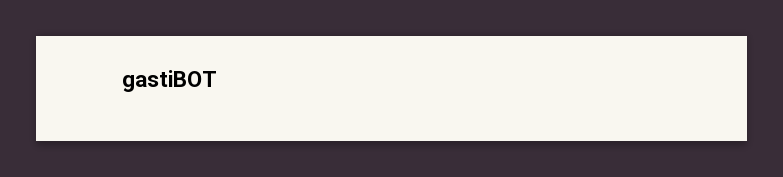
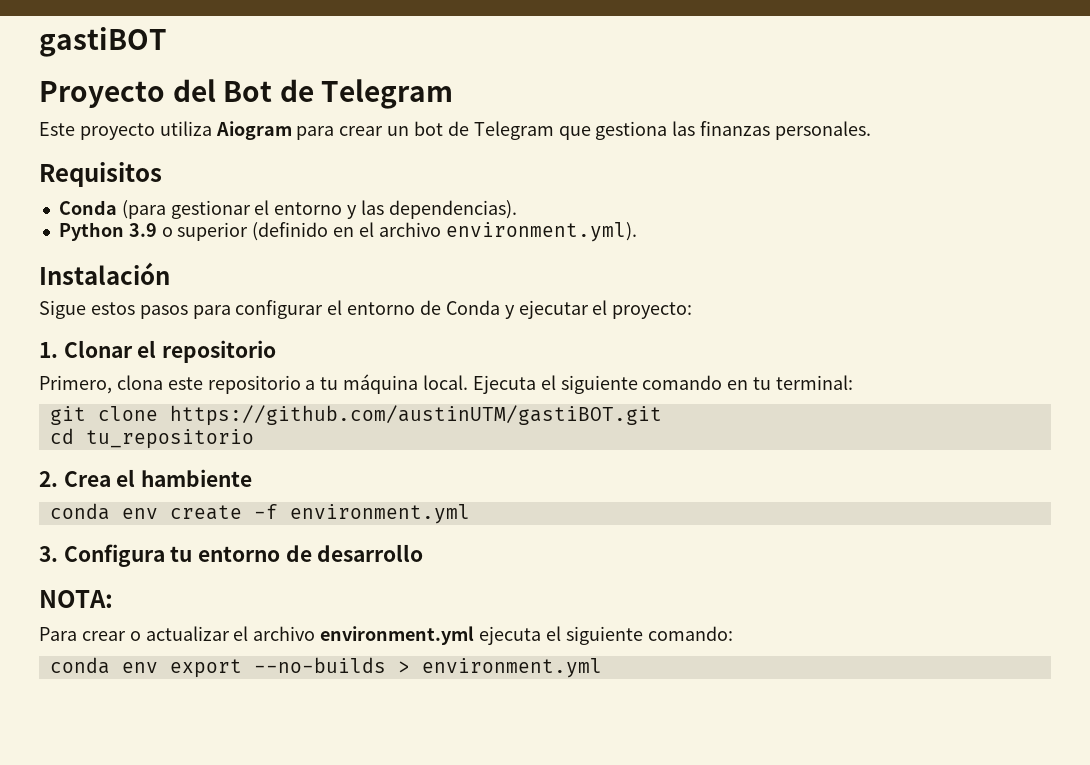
+ Proyecto del Bot de Telegram
+ Este proyecto utiliza Aiogram para crear un bot de Telegram que gestiona las finanzas personales.
+ Requisitos
+ Conda (para gestionar el entorno y las dependencias).
+ Python 3.9 o superior (definido en el archivo environment.yml).
+ Instalación
+ Sigue estos pasos para configurar el entorno de Conda y ejecutar el proyecto:
+ 1. Clonar el repositorio
+ Primero, clona este repositorio a tu máquina local. Ejecuta el siguiente comando en tu terminal:
+ git clone https://github.com/austinUTM/gastiBOT.git
+ cd tu_repositorio
+ 2. Crea el hambiente
+ conda env create -f environment.yml
+ 3. Configura tu entorno de desarrollo
+ NOTA:
+ Para crear o actualizar el archivo environment.yml ejecuta el siguiente comando:
+ conda env export --no-builds > environment.yml

